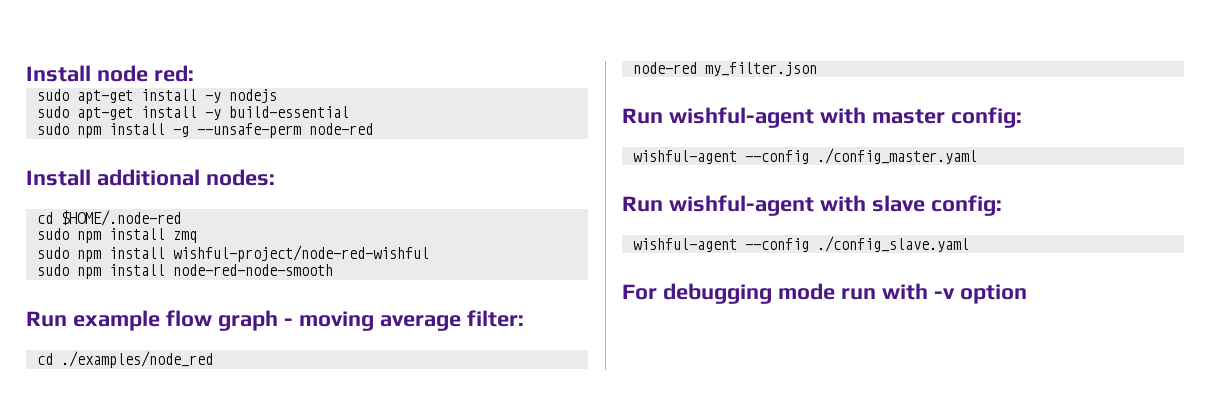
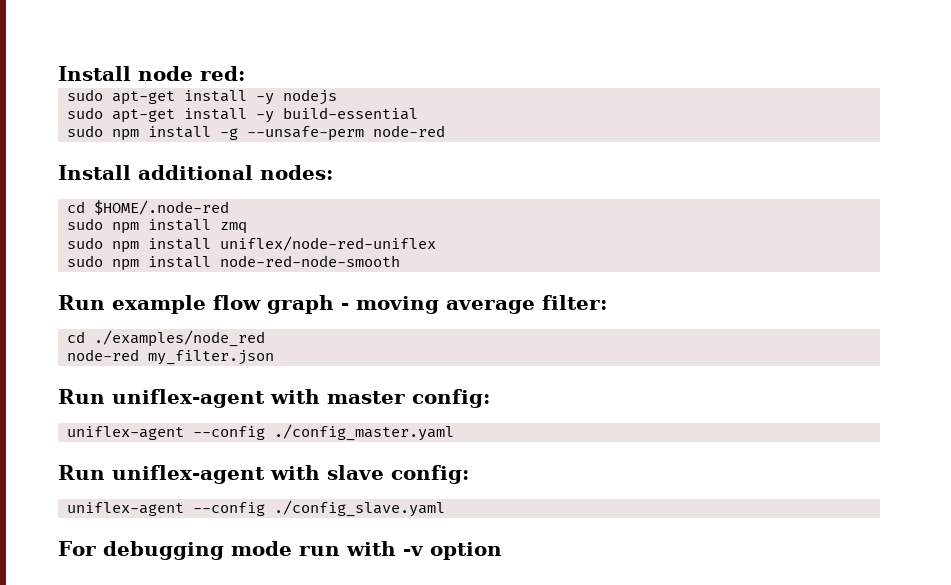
- sudo npm install wishful-project/node-red-wishful
+ sudo npm install uniflex/node-red-uniflex
- Run wishful-agent with master config:
+ Run uniflex-agent with master config:
- wishful-agent --config ./config_master.yaml
+ uniflex-agent --config ./config_master.yaml
- Run wishful-agent with slave config:
+ Run uniflex-agent with slave config:
- wishful-agent --config ./config_slave.yaml
+ uniflex-agent --config ./config_slave.yaml

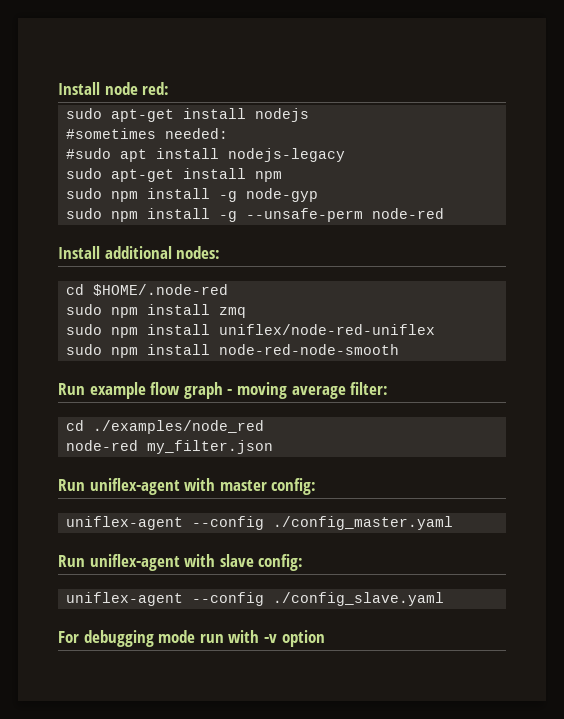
- sudo apt-get install -y nodejs
+ sudo apt-get install nodejs
- sudo apt-get install -y build-essential
+ #sometimes needed:
+ #sudo apt install nodejs-legacy
+ sudo apt-get install npm
+ sudo npm install -g node-gyp

